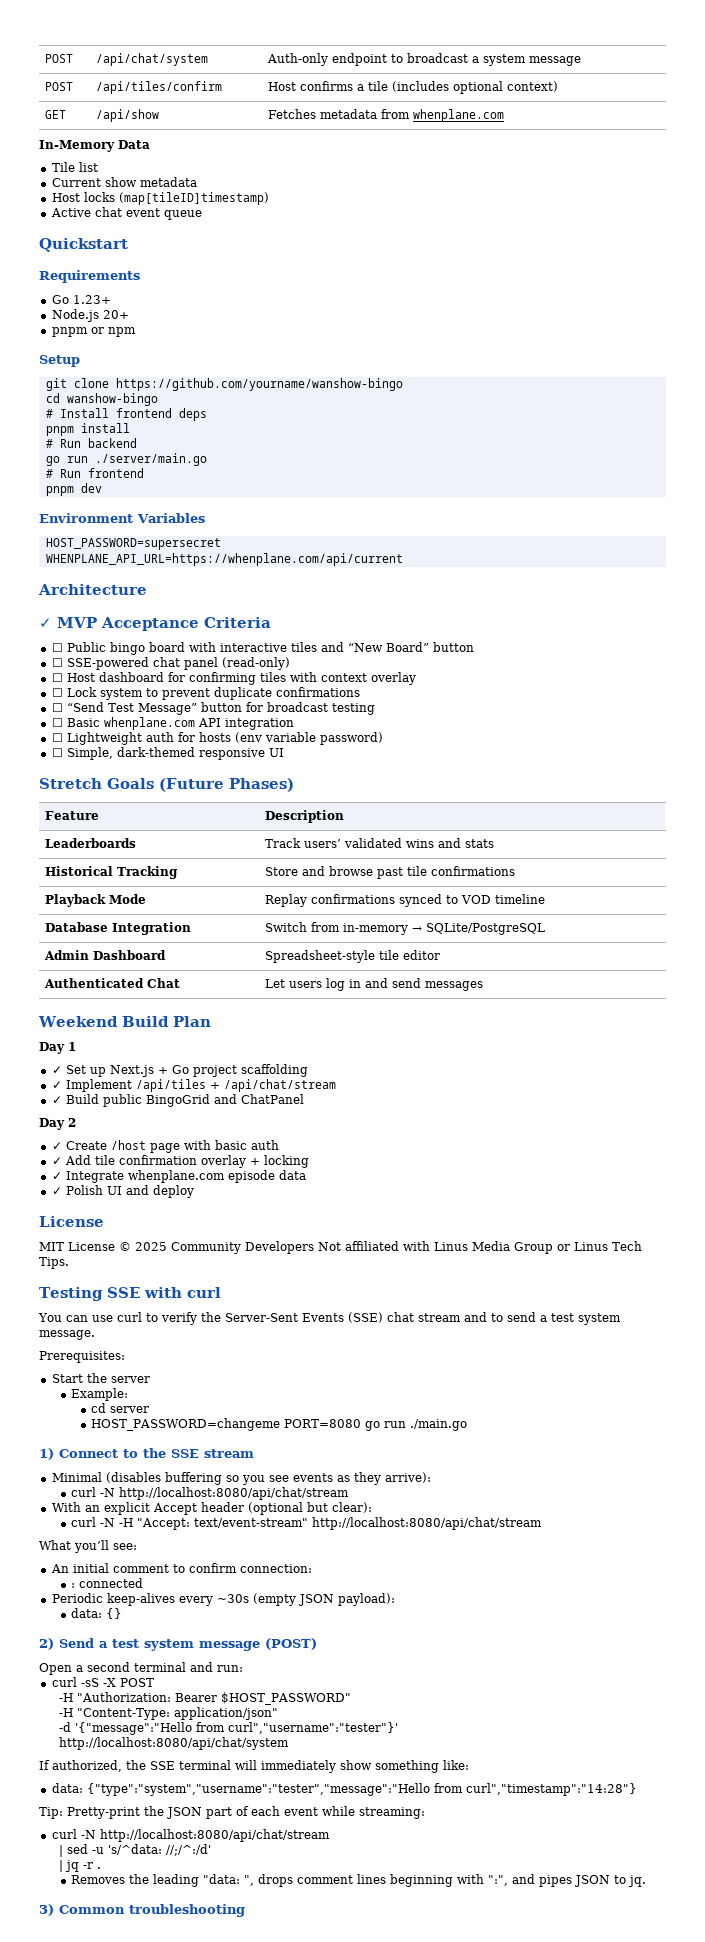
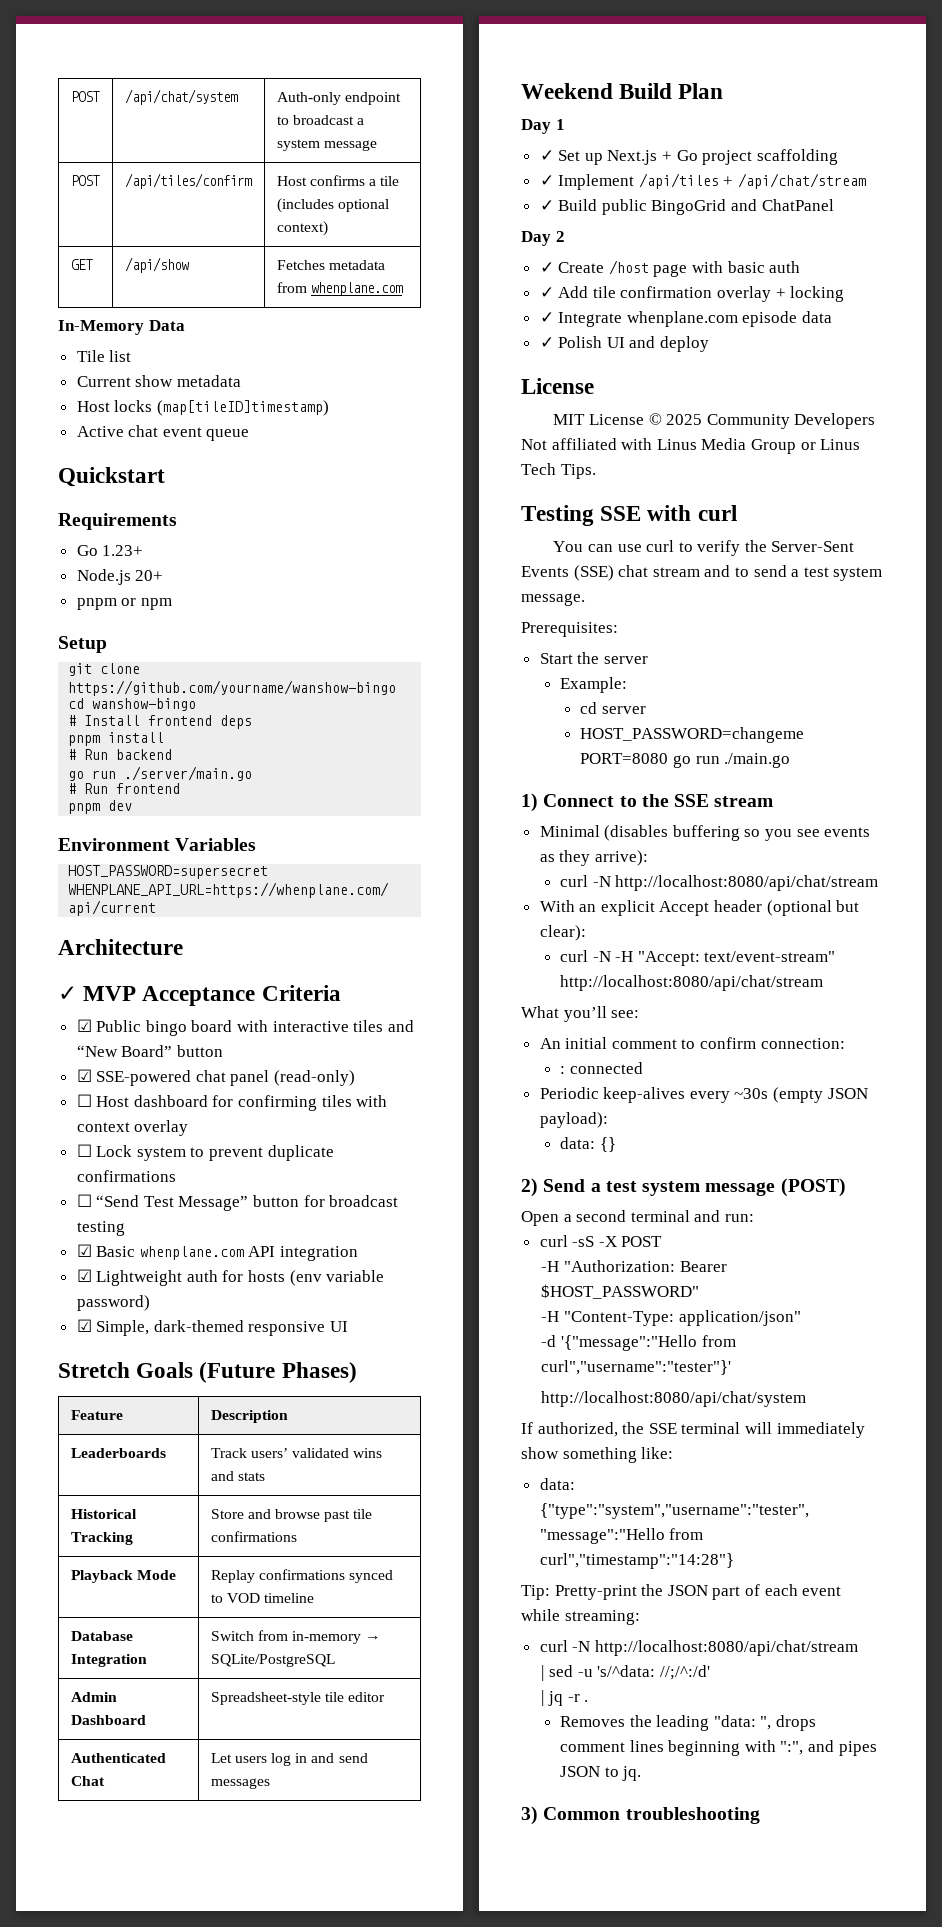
- ☐ Public bingo board with interactive tiles and “New Board” button
+ ☑ Public bingo board with interactive tiles and “New Board” button
- ☐ SSE-powered chat panel (read-only)
+ ☑ SSE-powered chat panel (read-only)
- ☐ Basic whenplane.com API integration
+ ☑ Basic whenplane.com API integration
- ☐ Lightweight auth for hosts (env variable password)
+ ☑ Lightweight auth for hosts (env variable password)
- ☐ Simple, dark-themed responsive UI
+ ☑ Simple, dark-themed responsive UI

